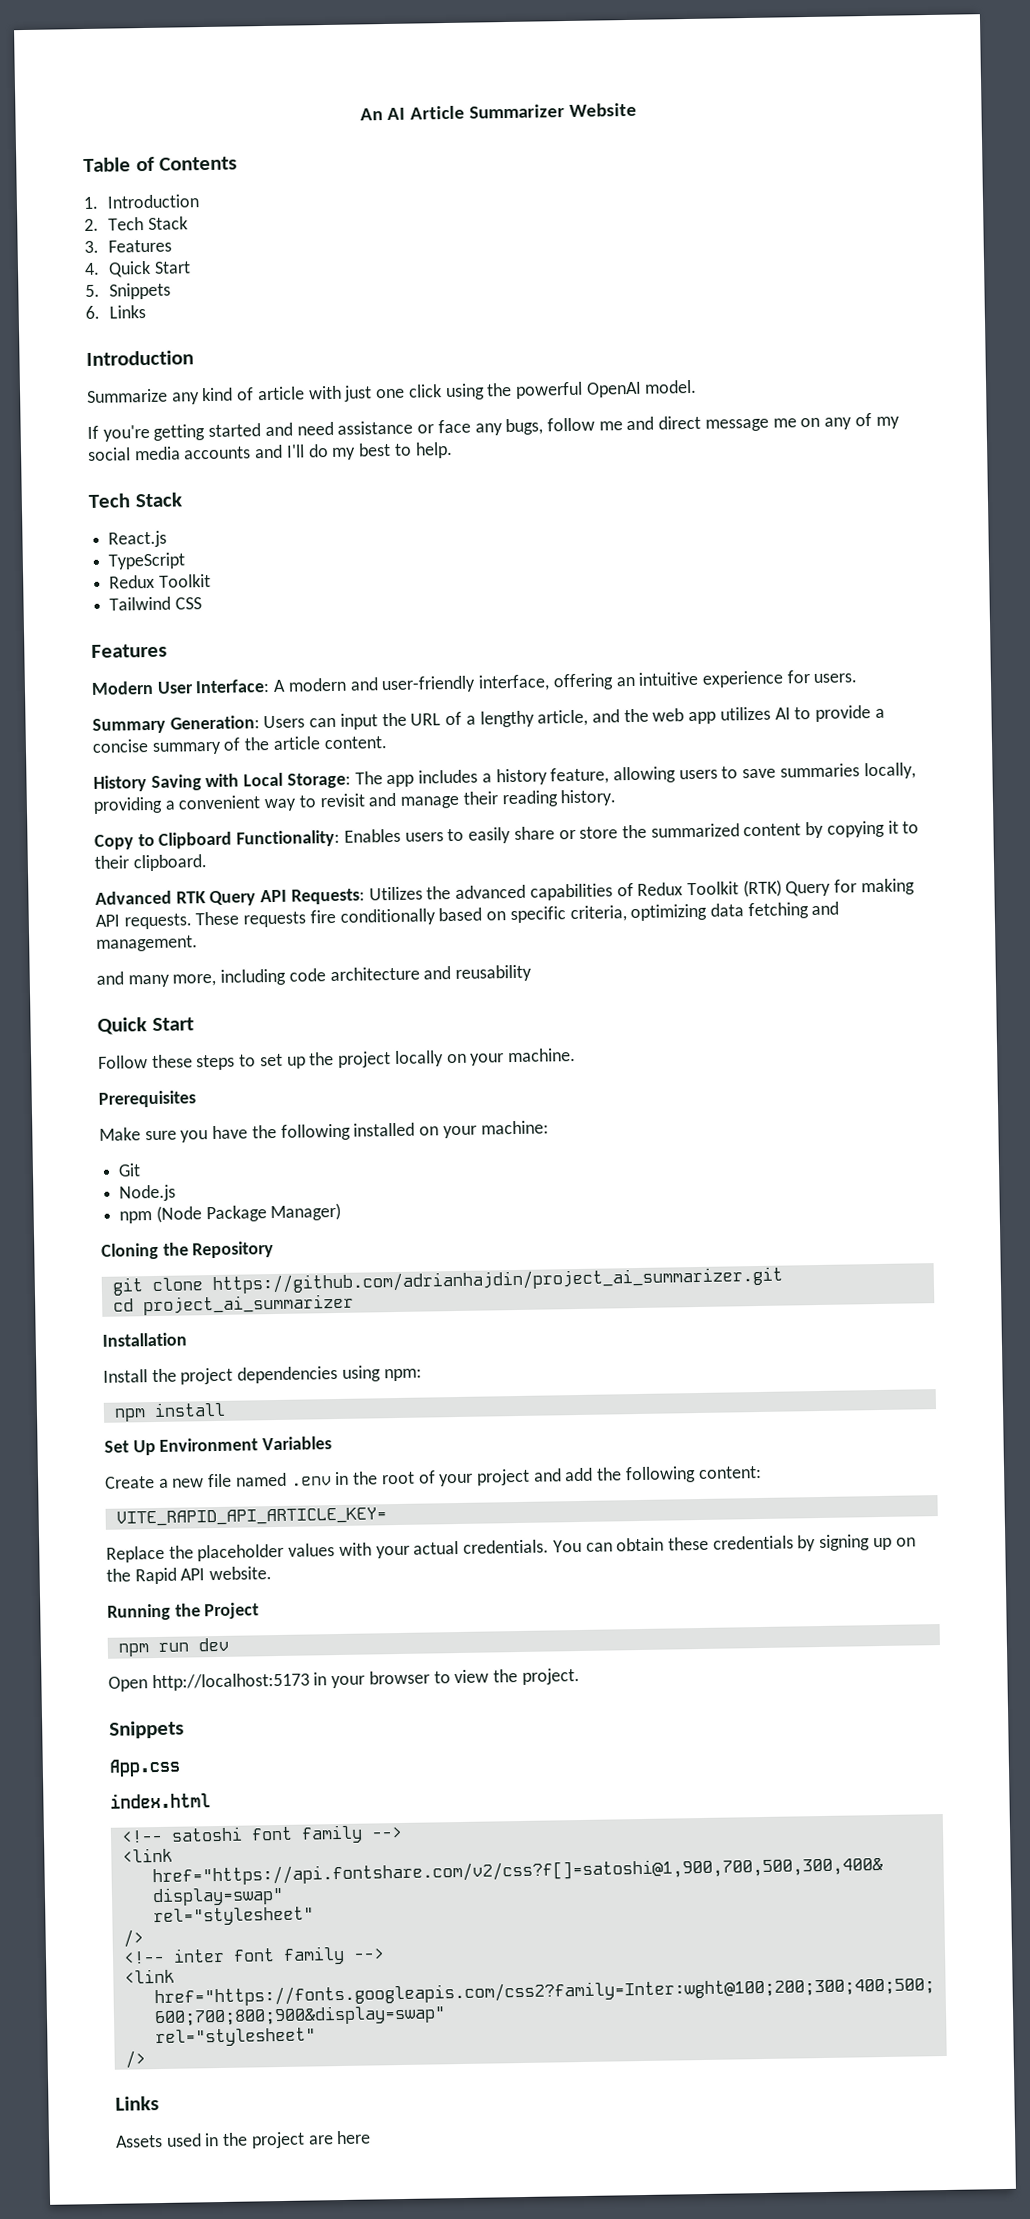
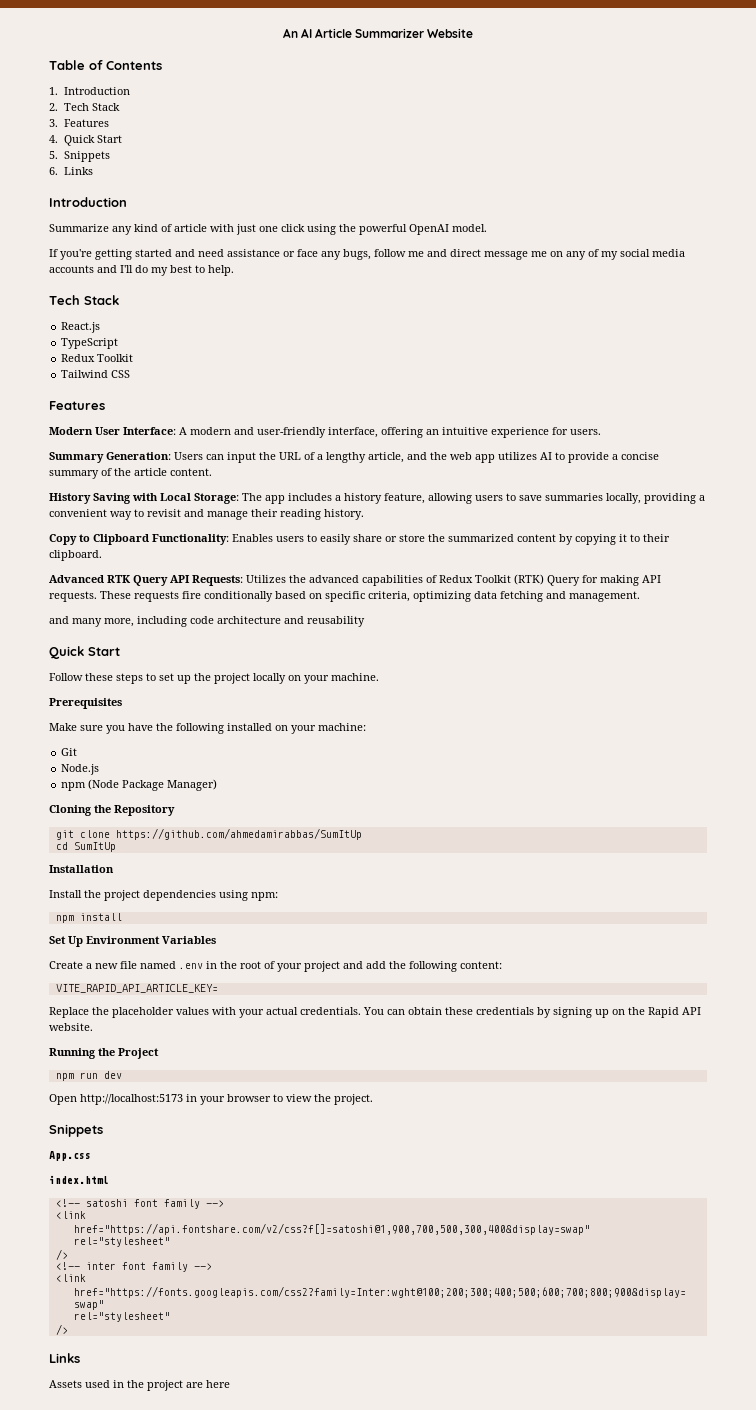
- git clone https://github.com/adrianhajdin/project_ai_summarizer.git
+ git clone https://github.com/ahmedamirabbas/SumItUp
- cd project_ai_summarizer
+ cd SumItUp

